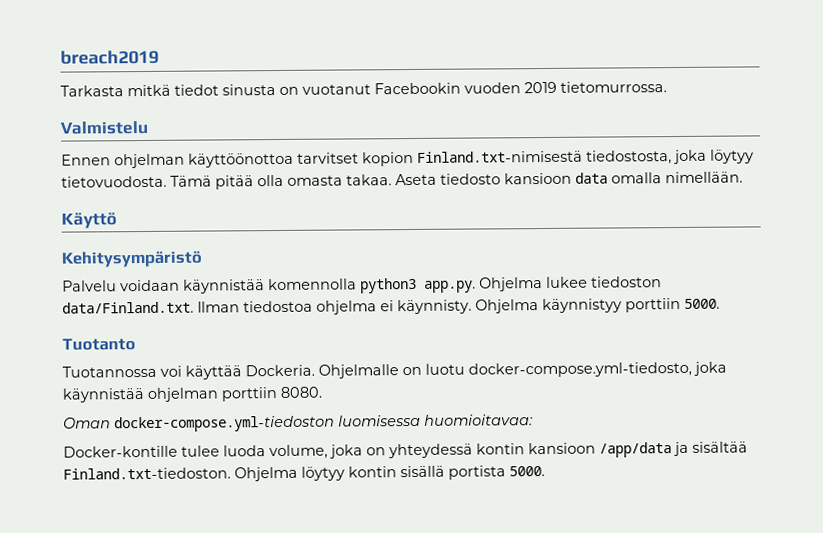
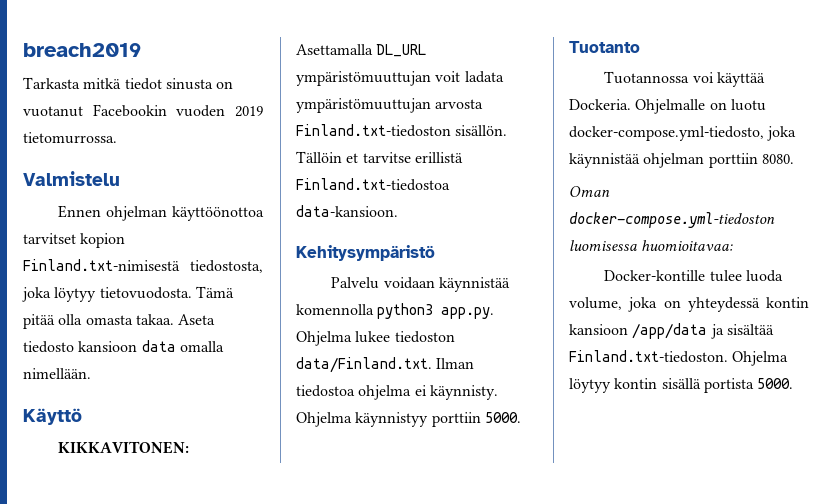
+ KIKKAVITONEN: Asettamalla DL_URL ympäristömuuttujan voit ladata ympäristömuuttujan arvosta Finland.txt-tiedoston sisällön. Tällöin et tarvitse erillistä Finland.txt-tiedostoa data-kansioon.

